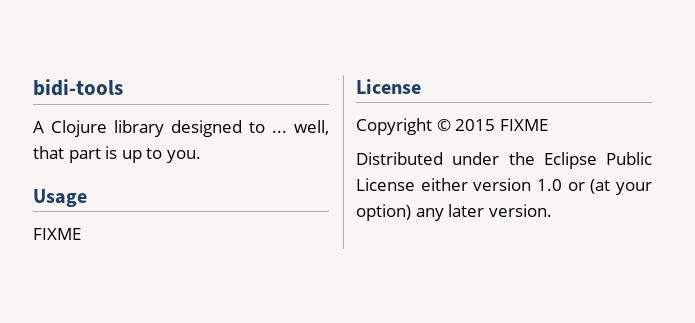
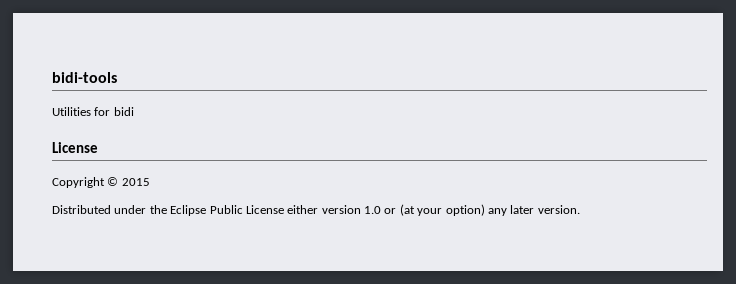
- A Clojure library designed to ... well, that part is up to you.
- Usage
- FIXME
+ Utilities for bidi
- Copyright © 2015 FIXME
+ Copyright © 2015

